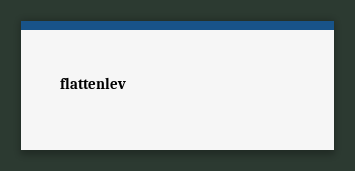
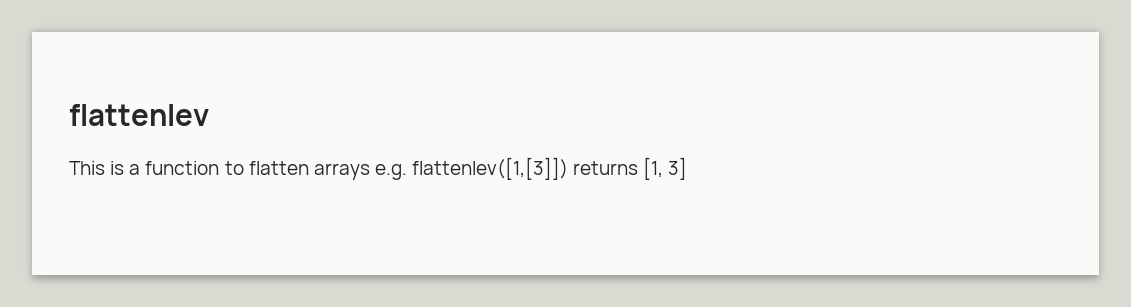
+ This is a function to flatten arrays e.g. flattenlev([1,[3]]) returns [1, 3]

